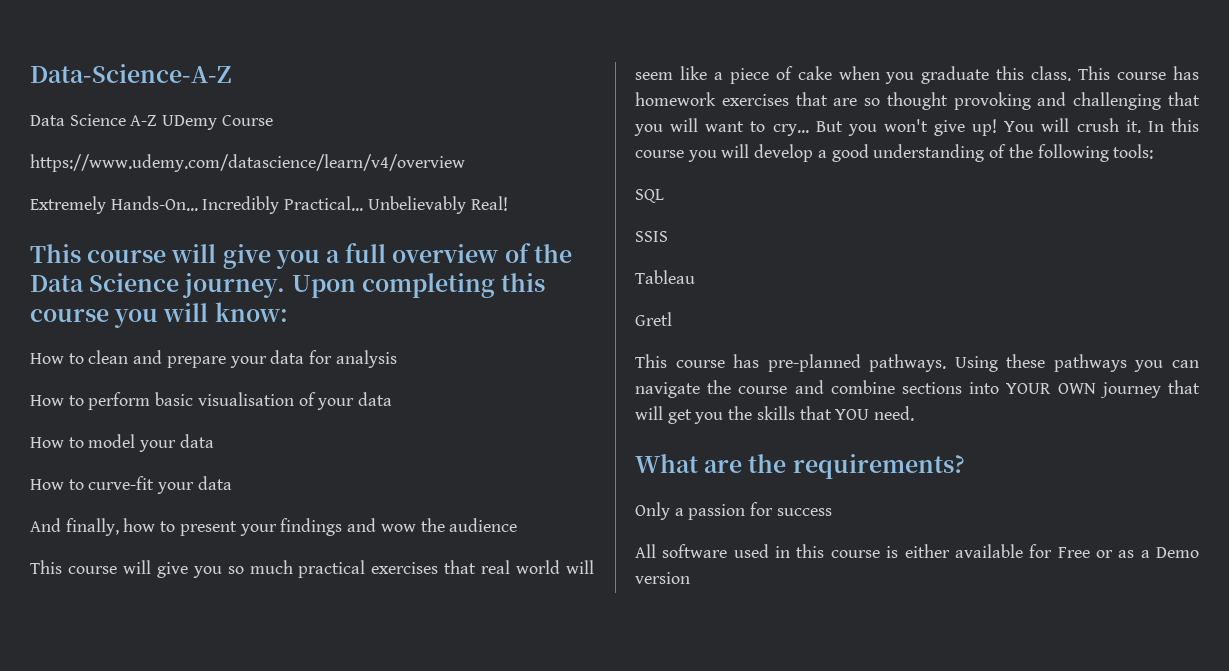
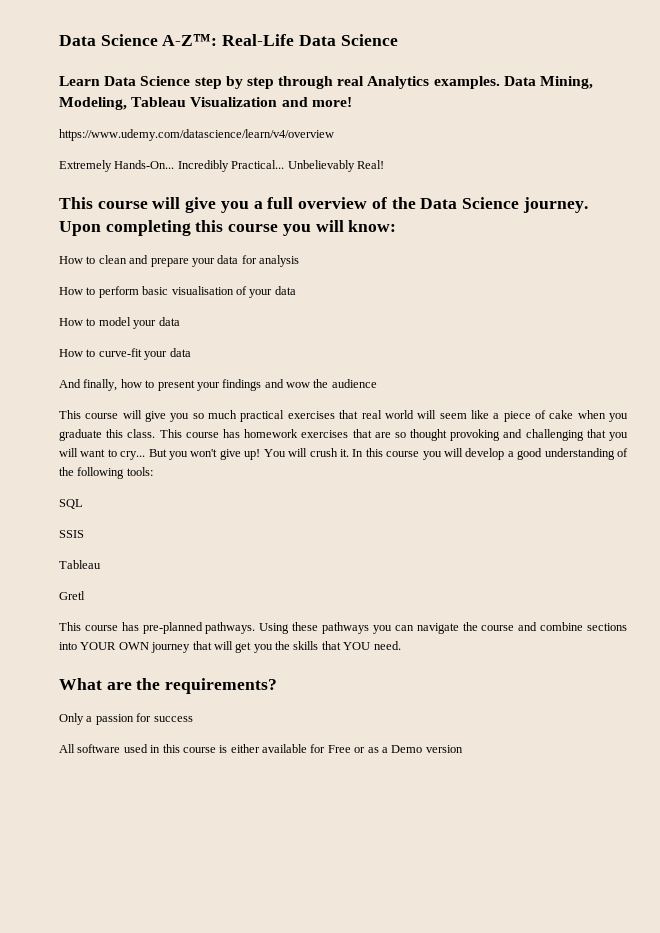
- Data-Science-A-Z
- Data Science A-Z UDemy Course
+ Data Science A-Z™: Real-Life Data Science
+ Learn Data Science step by step through real Analytics examples. Data Mining, Modeling, Tableau Visualization and more!

